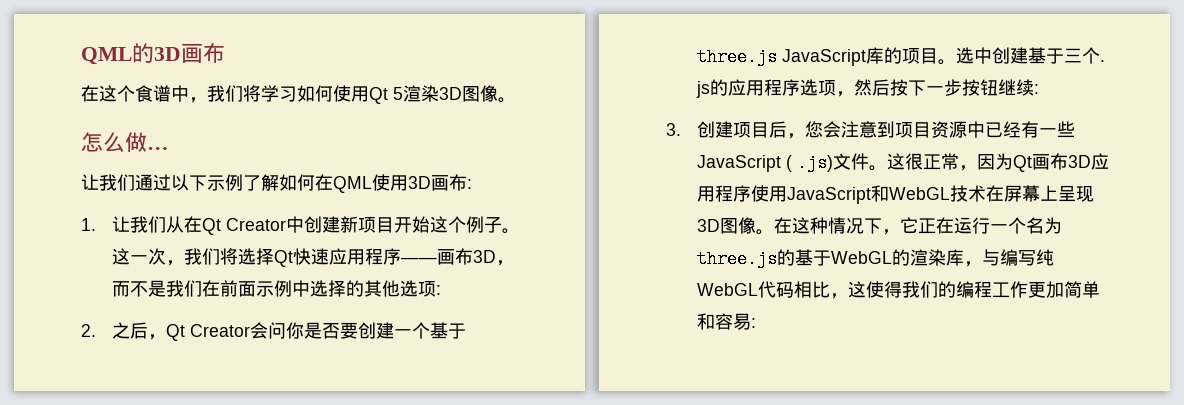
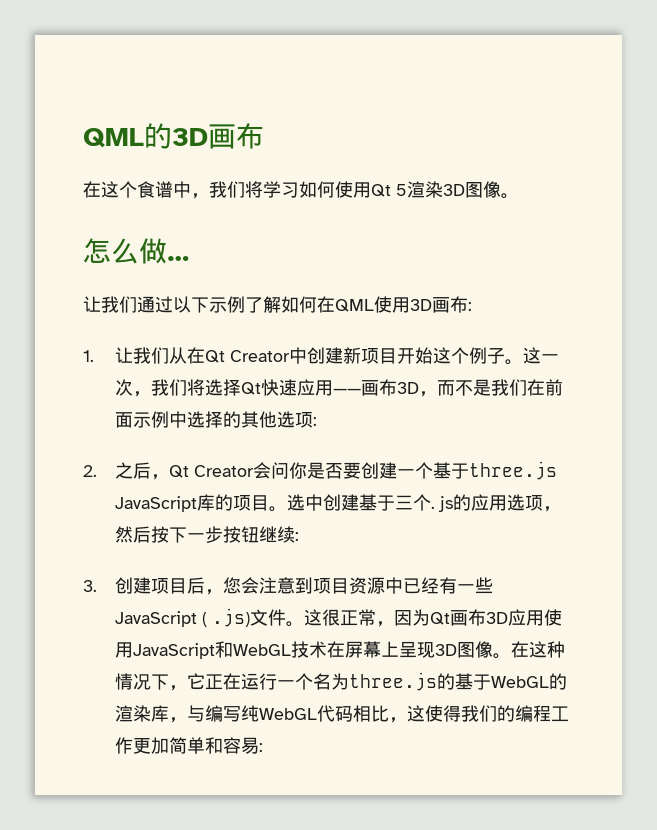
- 这一次，我们将选择Qt快速应用程序——画布3D，而不是我们在前面示例中选择的其他选项:
+ 这一次，我们将选择Qt快速应用——画布3D，而不是我们在前面示例中选择的其他选项:
- 选中创建基于三个. js的应用程序选项，然后按下一步按钮继续:
+ 选中创建基于三个. js的应用选项，然后按下一步按钮继续:
- 这很正常，因为Qt画布3D应用程序使用JavaScript和WebGL技术在屏幕上呈现3D图像。
+ 这很正常，因为Qt画布3D应用使用JavaScript和WebGL技术在屏幕上呈现3D图像。

